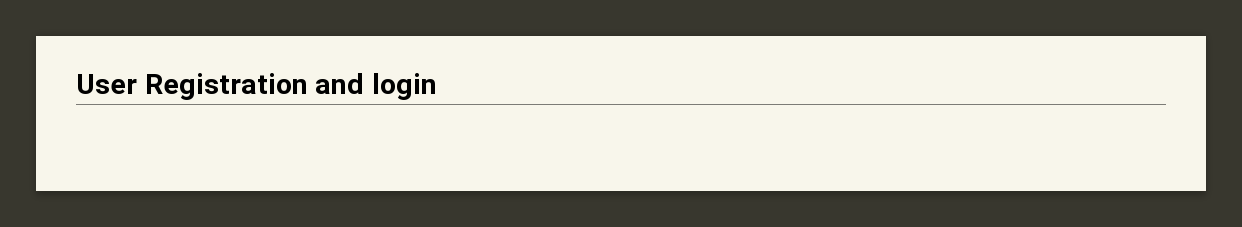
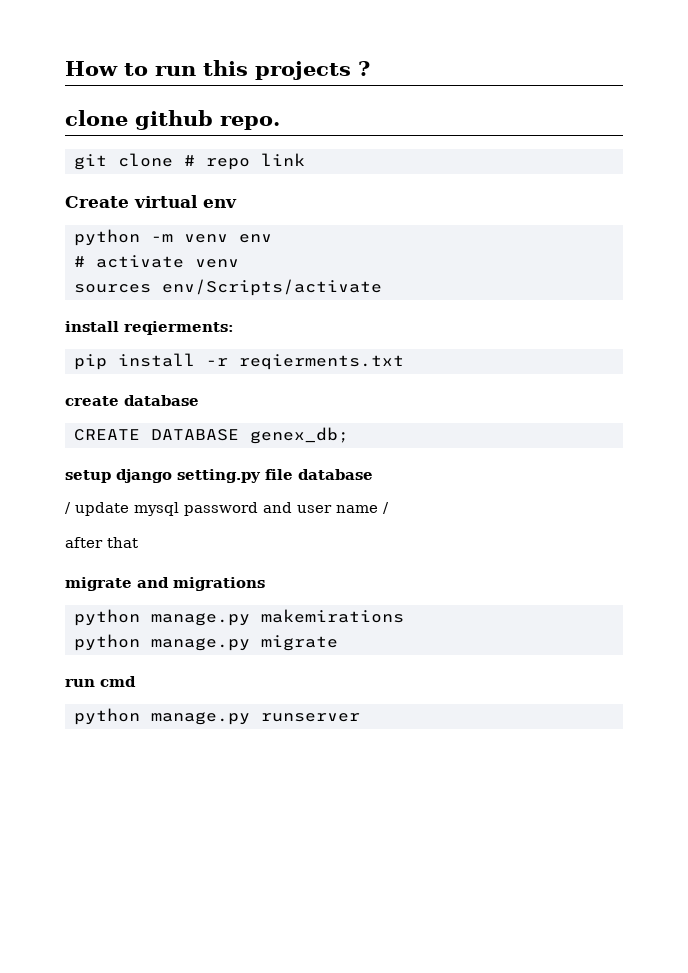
- User Registration and login
+ How to run this projects ?
+ clone github repo.
+ git clone # repo link
+ Create virtual env
+ python -m venv env
+ # activate venv
+ sources env/Scripts/activate
+ install reqierments:
+ pip install -r reqierments.txt
+ create database
+ CREATE DATABASE genex_db;
+ setup django setting.py file database
+ / update mysql password and user name /
+ after that
+ migrate and migrations
+ python manage.py makemirations
+ python manage.py migrate
+ run cmd
+ python manage.py runserver

